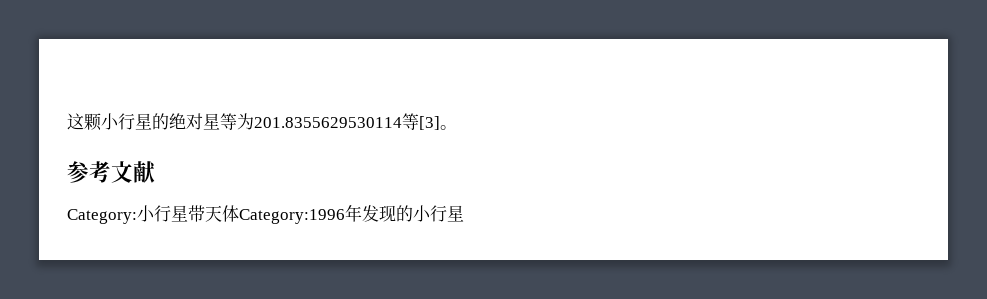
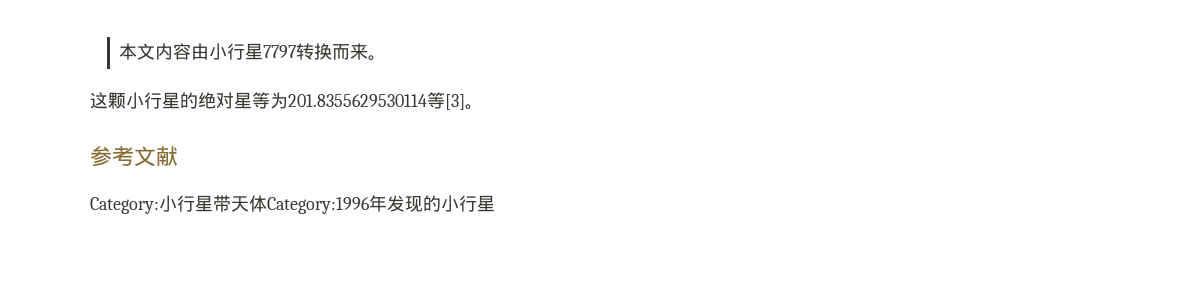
+ 本文内容由小行星7797转换而来。

